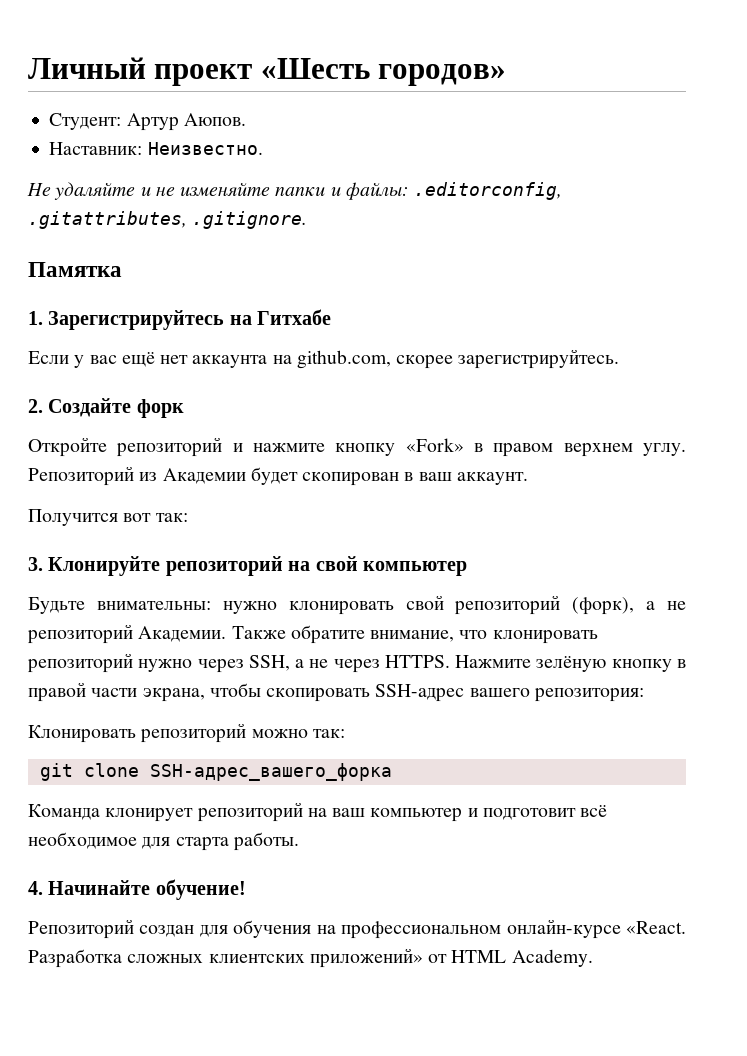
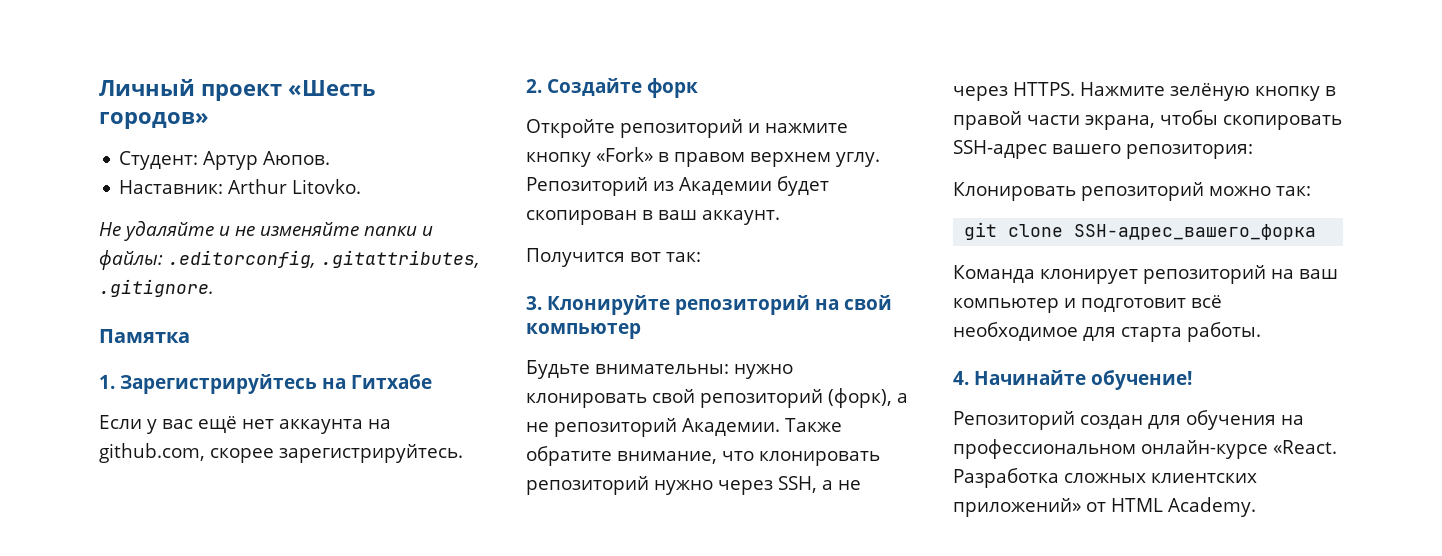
- Наставник: Неизвестно.
+ Наставник: Arthur Litovko.

